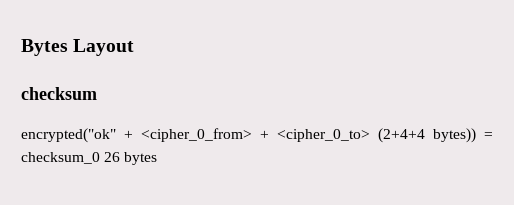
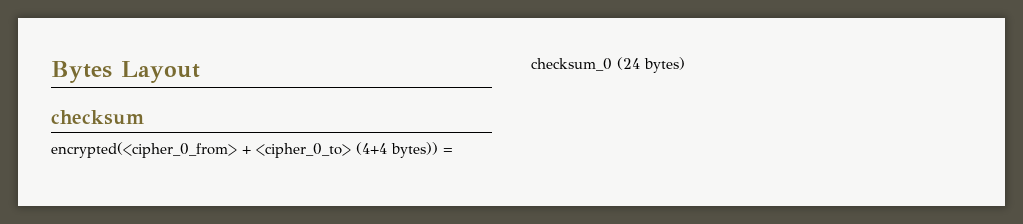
- encrypted("ok" + <cipher_0_from> + <cipher_0_to> (2+4+4 bytes)) = checksum_0 26 bytes
+ encrypted(<cipher_0_from> + <cipher_0_to> (4+4 bytes)) = checksum_0 (24 bytes)

